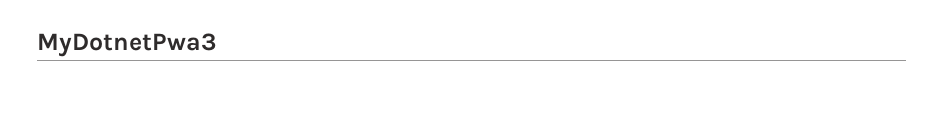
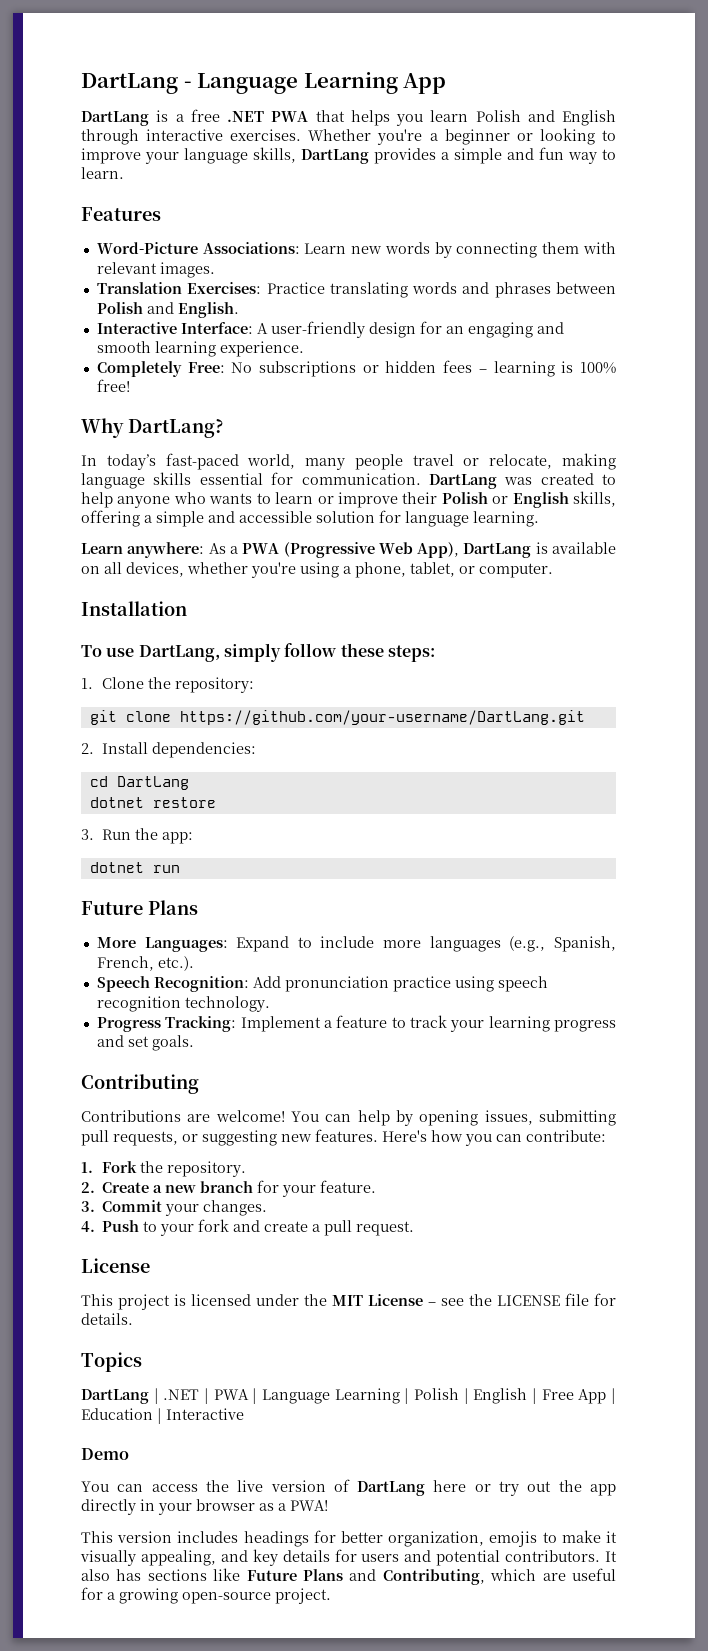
- MyDotnetPwa3
+ DartLang - Language Learning App
+ DartLang is a free .NET PWA that helps you learn Polish and English through interactive exercises. Whether you're a beginner or looking to improve your language skills, DartLang provides a simple and fun way to learn.
+ Features
+ Word-Picture Associations: Learn new words by connecting them with relevant images.
+ Translation Exercises: Practice translating words and phrases between Polish and English.
+ Interactive Interface: A user-friendly design for an engaging and smooth learning experience.
+ Completely Free: No subscriptions or hidden fees – learning is 100% free!
+ Why DartLang?
+ In today’s fast-paced world, many people travel or relocate, making language skills essential for communication. DartLang was created to help anyone who wants to learn or improve their Polish or English skills, offering a simple and accessible solution for language learning.
+ Learn anywhere: As a PWA (Progressive Web App), DartLang is available on all devices, whether you're using a phone, tablet, or computer.
+ Installation
+ To use DartLang, simply follow these steps:
+ 1. Clone the repository:
+ git clone https://github.com/your-username/DartLang.git
+ 2. Install dependencies:
+ cd DartLang
+ dotnet restore
+ 3. Run the app:
+ dotnet run
+ Future Plans
+ More Languages: Expand to include more languages (e.g., Spanish, French, etc.).
+ Speech Recognition: Add pronunciation practice using speech recognition technology.
+ Progress Tracking: Implement a feature to track your learning progress and set goals.
+ Contributing
+ Contributions are welcome! You can help by opening issues, submitting pull requests, or suggesting new features. Here's how you can contribute:
+ 1. Fork the repository.
+ 2. Create a new branch for your feature.
+ 3. Commit your changes.
+ 4. Push to your fork and create a pull request.
+ License
+ This project is licensed under the MIT License – see the LICENSE file for details.
+ Topics
+ DartLang | .NET | PWA | Language Learning | Polish | English | Free App | Education | Interactive
+ Demo
+ You can access the live version of DartLang here or try out the app directly in your browser as a PWA!
+ This version includes headings for better organization, emojis to make it visually appealing, and key details for users and potential contributors. It also has sections like Future Plans and Contributing, which are useful for a growing open-source project.

